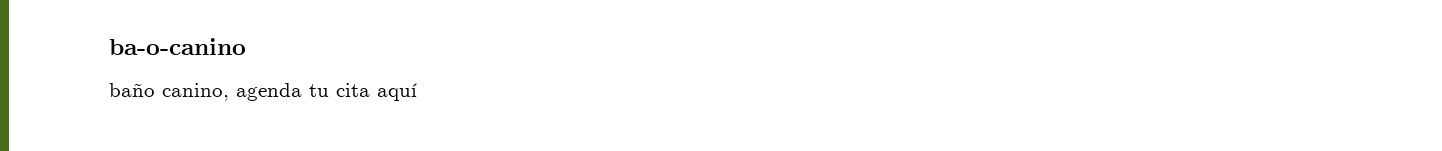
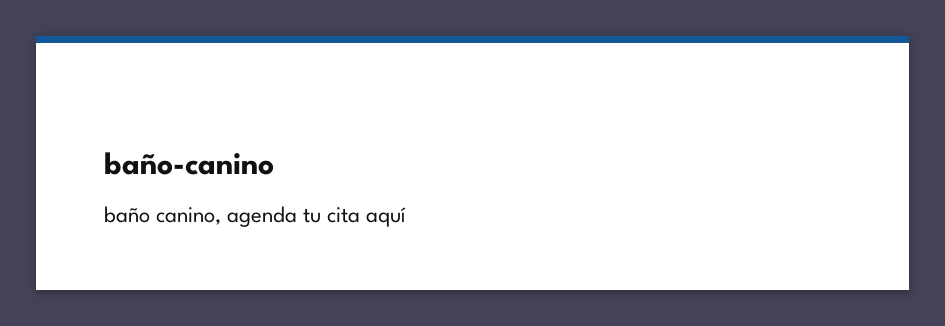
- ba-o-canino
+ baño-canino

